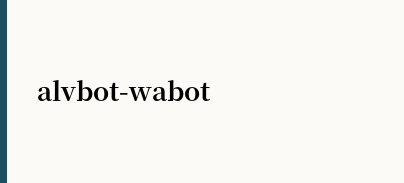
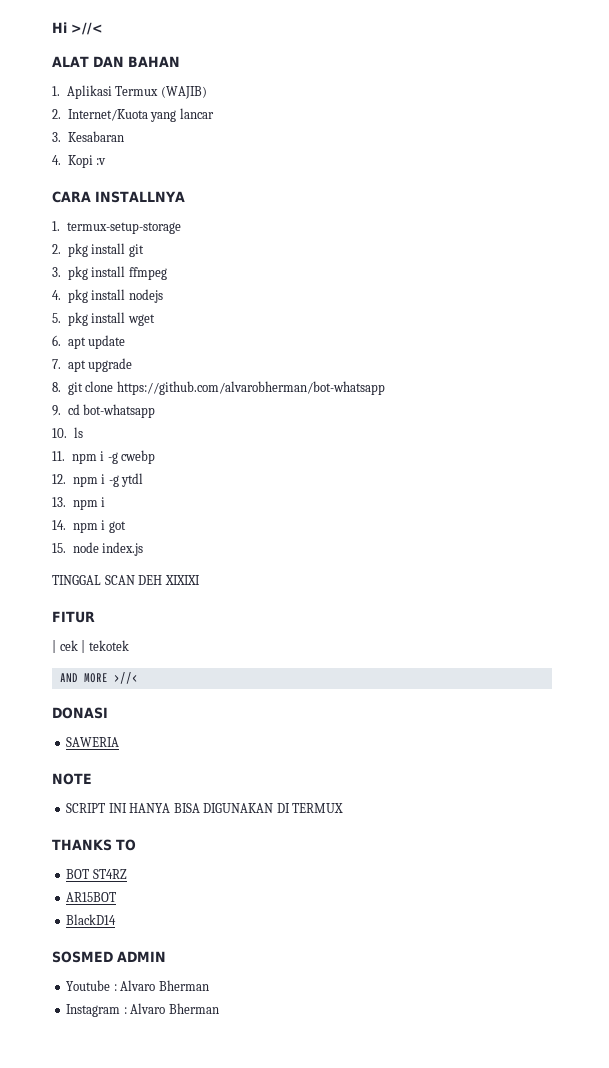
- alvbot-wabot
+ Hi >//<
+ ALAT DAN BAHAN
+ 1. Aplikasi Termux (WAJIB)
+ 2. Internet/Kuota yang lancar
+ 3. Kesabaran
+ 4. Kopi :v
+ CARA INSTALLNYA
+ 1. termux-setup-storage
+ 2. pkg install git
+ 3. pkg install ffmpeg
+ 4. pkg install nodejs
+ 5. pkg install wget
+ 6. apt update
+ 7. apt upgrade
+ 8. git clone https://github.com/alvarobherman/bot-whatsapp
+ 9. cd bot-whatsapp
+ 10. ls
+ 11. npm i -g cwebp
+ 12. npm i -g ytdl
+ 13. npm i
+ 14. npm i got
+ 15. node index.js
+ TINGGAL SCAN DEH XIXIXI
+ FITUR
+ | cek | tekotek
+ AND MORE >//<
+ DONASI
+ SAWERIA
+ NOTE
+ SCRIPT INI HANYA BISA DIGUNAKAN DI TERMUX
+ THANKS TO
+ BOT ST4RZ
+ AR15BOT
+ BlackD14
+ SOSMED ADMIN
+ Youtube : Alvaro Bherman
+ Instagram : Alvaro Bherman

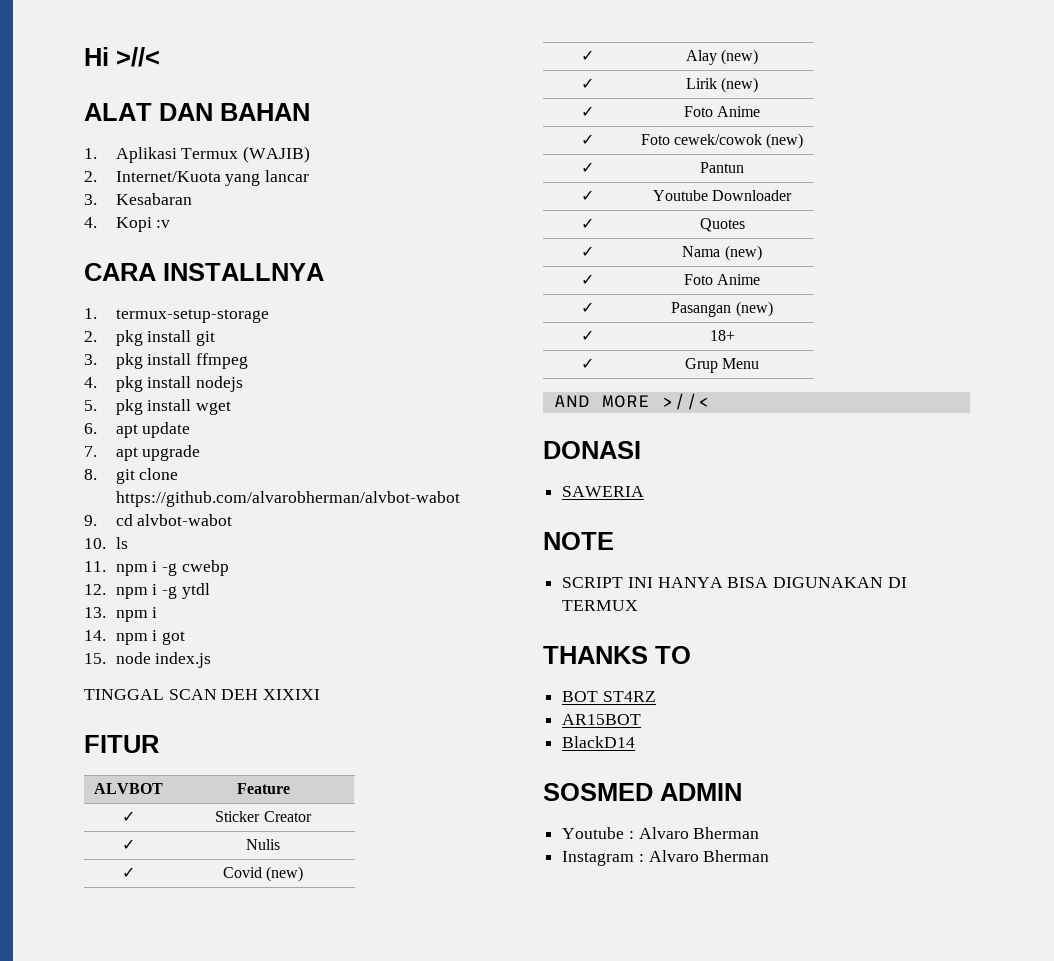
- 8. git clone https://github.com/alvarobherman/bot-whatsapp
+ 8. git clone https://github.com/alvarobherman/alvbot-wabot
- 9. cd bot-whatsapp
+ 9. cd alvbot-wabot
- | cek | tekotek
+ ALVBOT | Feature
+ ✓ | Sticker Creator
+ ✓ | Nulis
+ ✓ | Covid (new)
+ ✓ | Alay (new)
+ ✓ | Lirik (new)
+ ✓ | Foto Anime
+ ✓ | Foto cewek/cowok (new)
+ ✓ | Pantun
+ ✓ | Youtube Downloader
+ ✓ | Quotes
+ ✓ | Nama (new)
+ ✓ | Foto Anime
+ ✓ | Pasangan (new)
+ ✓ | 18+
+ ✓ | Grup Menu

